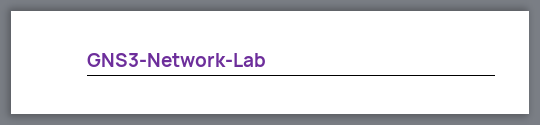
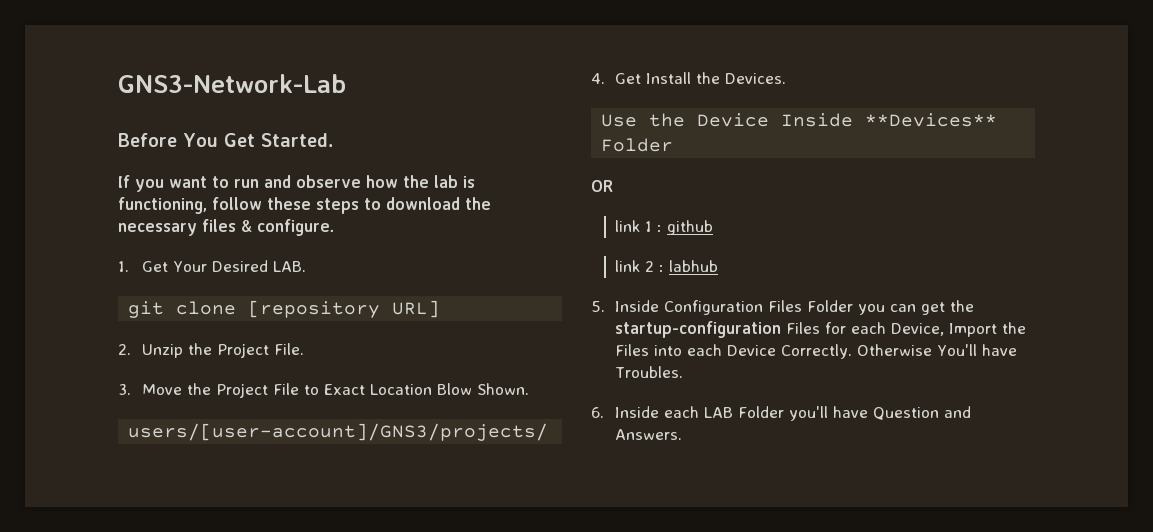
+ Before You Get Started.
+ If you want to run and observe how the lab is functioning, follow these steps to download the necessary files & configure.
+ 1. Get Your Desired LAB.
+ git clone [repository URL]
+ 2. Unzip the Project File.
+ 3. Move the Project File to Exact Location Blow Shown.
+ users/[user-account]/GNS3/projects/
+ 4. Get Install the Devices.
+ Use the Device Inside **Devices** Folder
+ OR
+ link 1 : github
+ link 2 : labhub
+ 5. Inside Configuration Files Folder you can get the startup-configuration Files for each Device, Import the Files into each Device Correctly. Otherwise You'll have Troubles.
+ 6. Inside each LAB Folder you'll have Question and Answers.

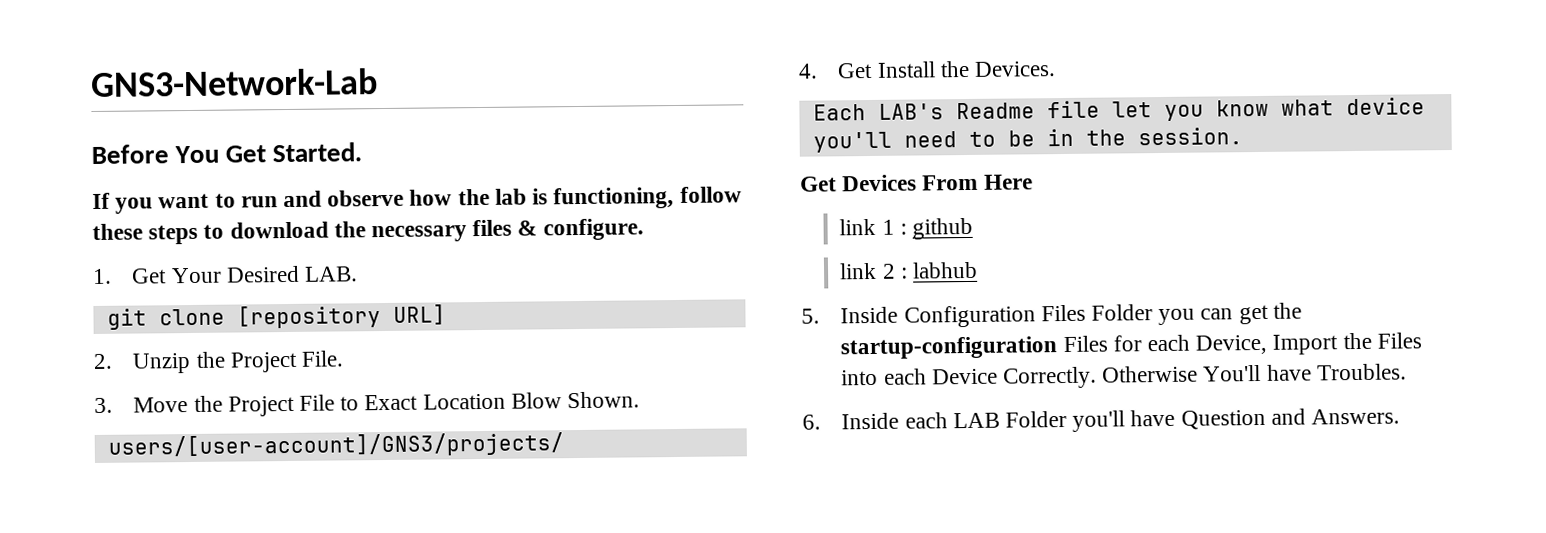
- Use the Device Inside **Devices** Folder
- OR
+ Each LAB's Readme file let you know what device you'll need to be in the session.
+ Get Devices From Here

